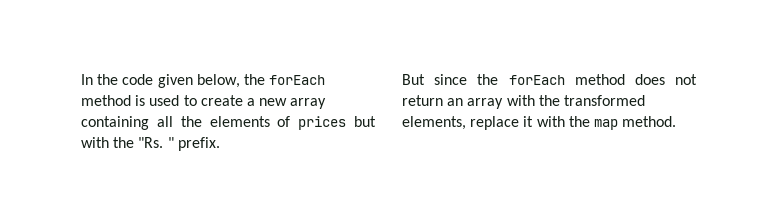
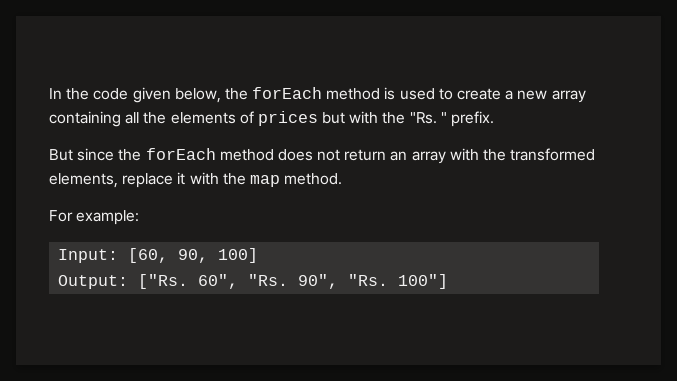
+ For example:
+ Input: [60, 90, 100]
+ Output: ["Rs. 60", "Rs. 90", "Rs. 100"]

